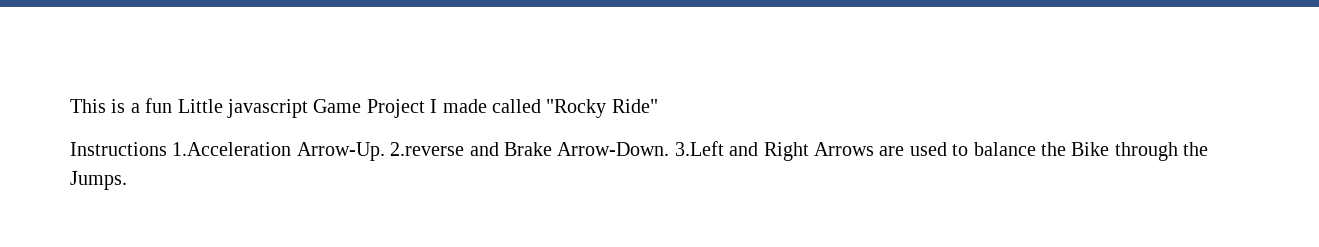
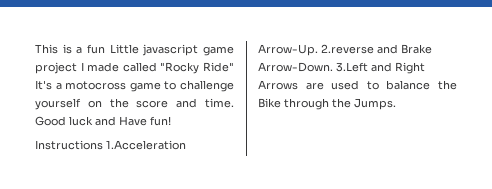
- This is a fun Little javascript Game Project I made called "Rocky Ride"
+ This is a fun Little javascript game project I made called "Rocky Ride" It's a motocross game to challenge yourself on the score and time. Good luck and Have fun!

